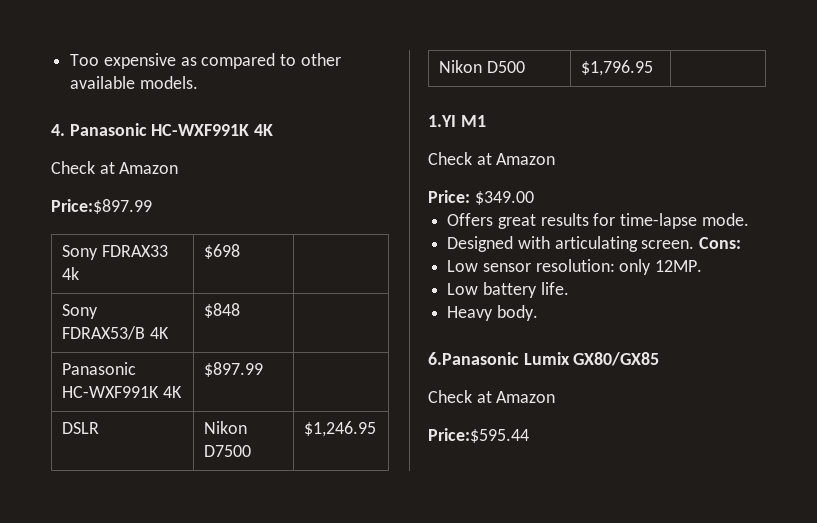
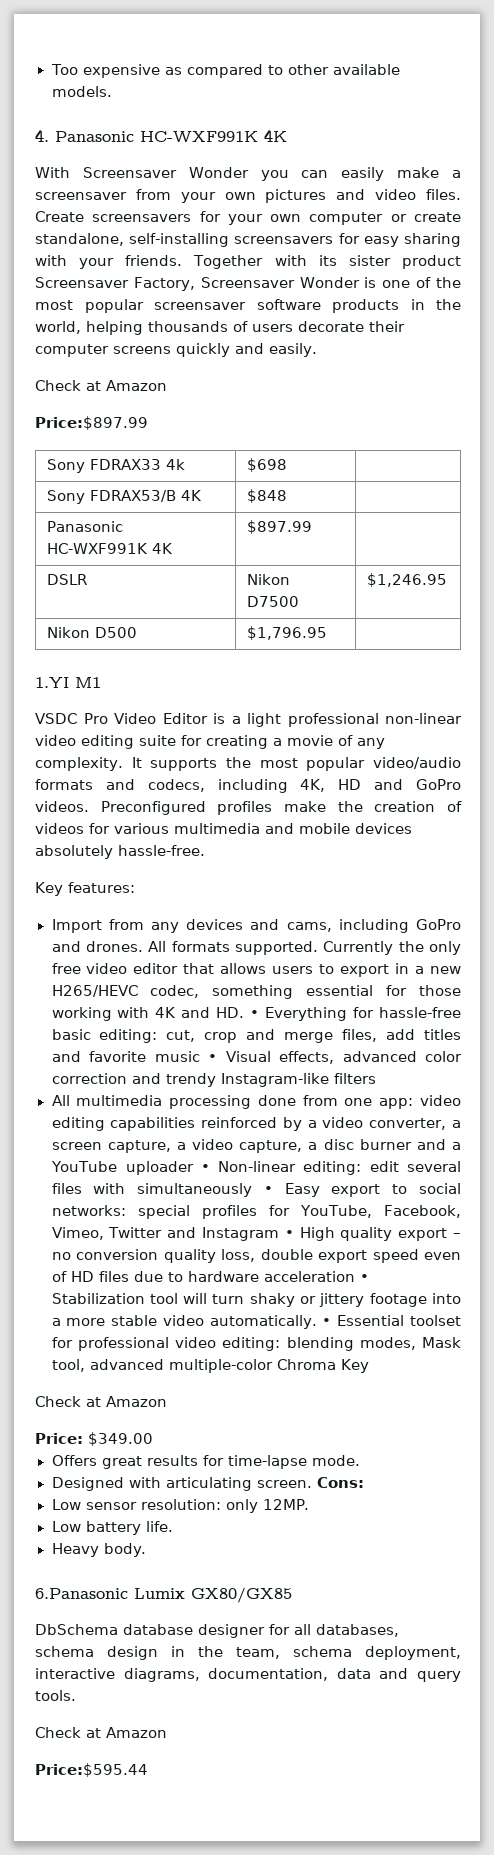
+ With Screensaver Wonder you can easily make a screensaver from your own pictures and video files. Create screensavers for your own computer or create standalone, self-installing screensavers for easy sharing with your friends. Together with its sister product Screensaver Factory, Screensaver Wonder is one of the most popular screensaver software products in the world, helping thousands of users decorate their computer screens quickly and easily.
+ VSDC Pro Video Editor is a light professional non-linear video editing suite for creating a movie of any complexity. It supports the most popular video/audio formats and codecs, including 4K, HD and GoPro videos. Preconfigured profiles make the creation of videos for various multimedia and mobile devices absolutely hassle-free.
+ Key features:
+ Import from any devices and cams, including GoPro and drones. All formats supported. Сurrently the only free video editor that allows users to export in a new H265/HEVC codec, something essential for those working with 4K and HD. • Everything for hassle-free basic editing: cut, crop and merge files, add titles and favorite music • Visual effects, advanced color correction and trendy Instagram-like filters
+ All multimedia processing done from one app: video editing capabilities reinforced by a video converter, a screen capture, a video capture, a disc burner and a YouTube uploader • Non-linear editing: edit several files with simultaneously • Easy export to social networks: special profiles for YouTube, Facebook, Vimeo, Twitter and Instagram • High quality export – no conversion quality loss, double export speed even of HD files due to hardware acceleration • Stabilization tool will turn shaky or jittery footage into a more stable video automatically. • Essential toolset for professional video editing: blending modes, Mask tool, advanced multiple-color Chroma Key
+ DbSchema database designer for all databases, schema design in the team, schema deployment, interactive diagrams, documentation, data and query tools.

